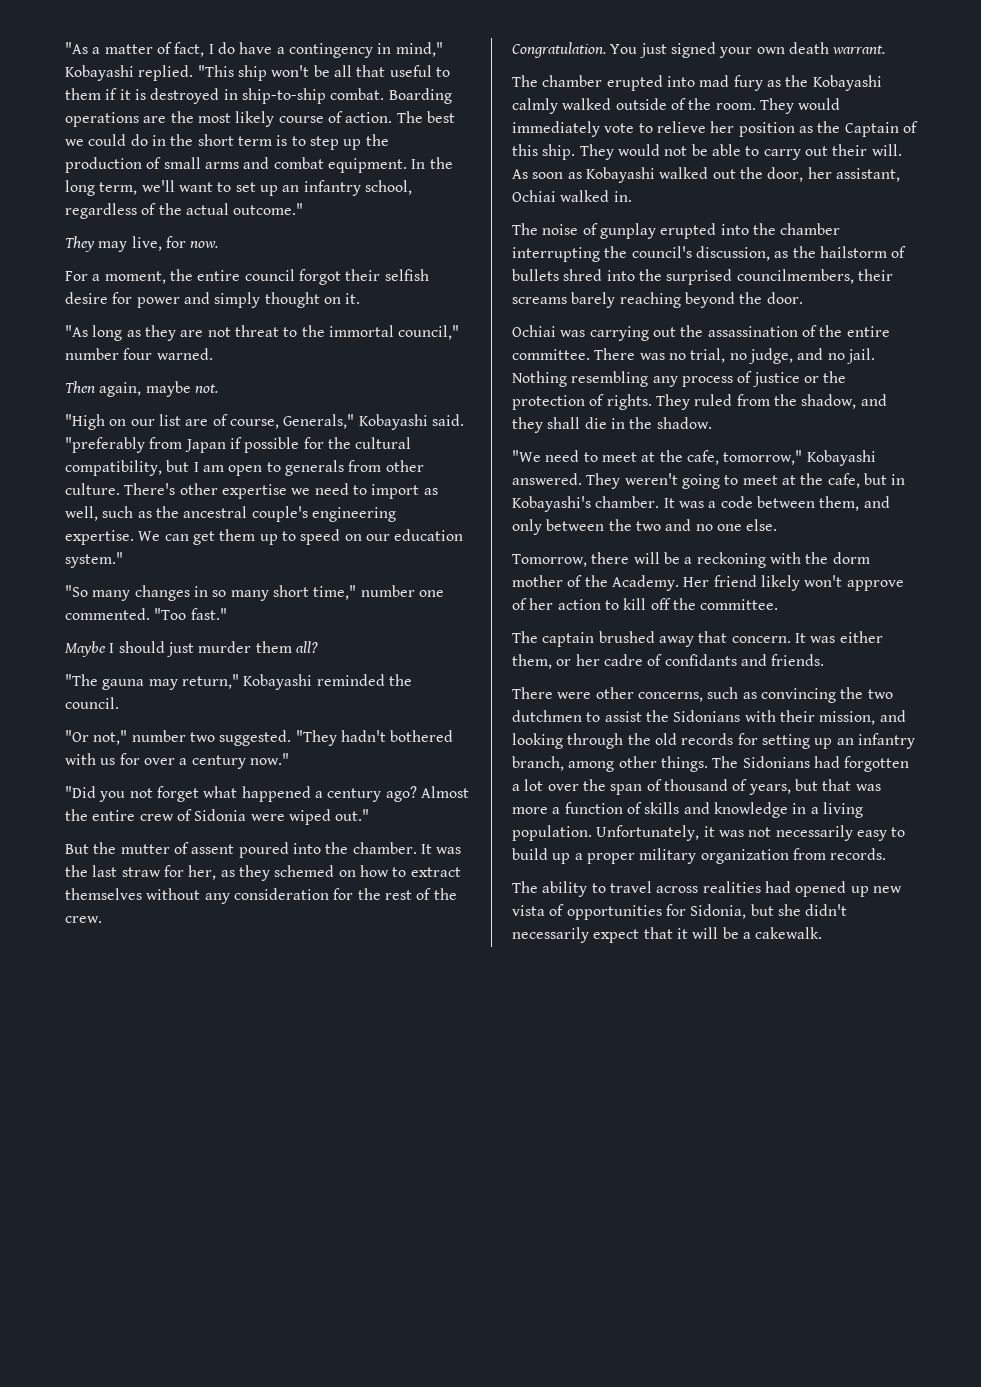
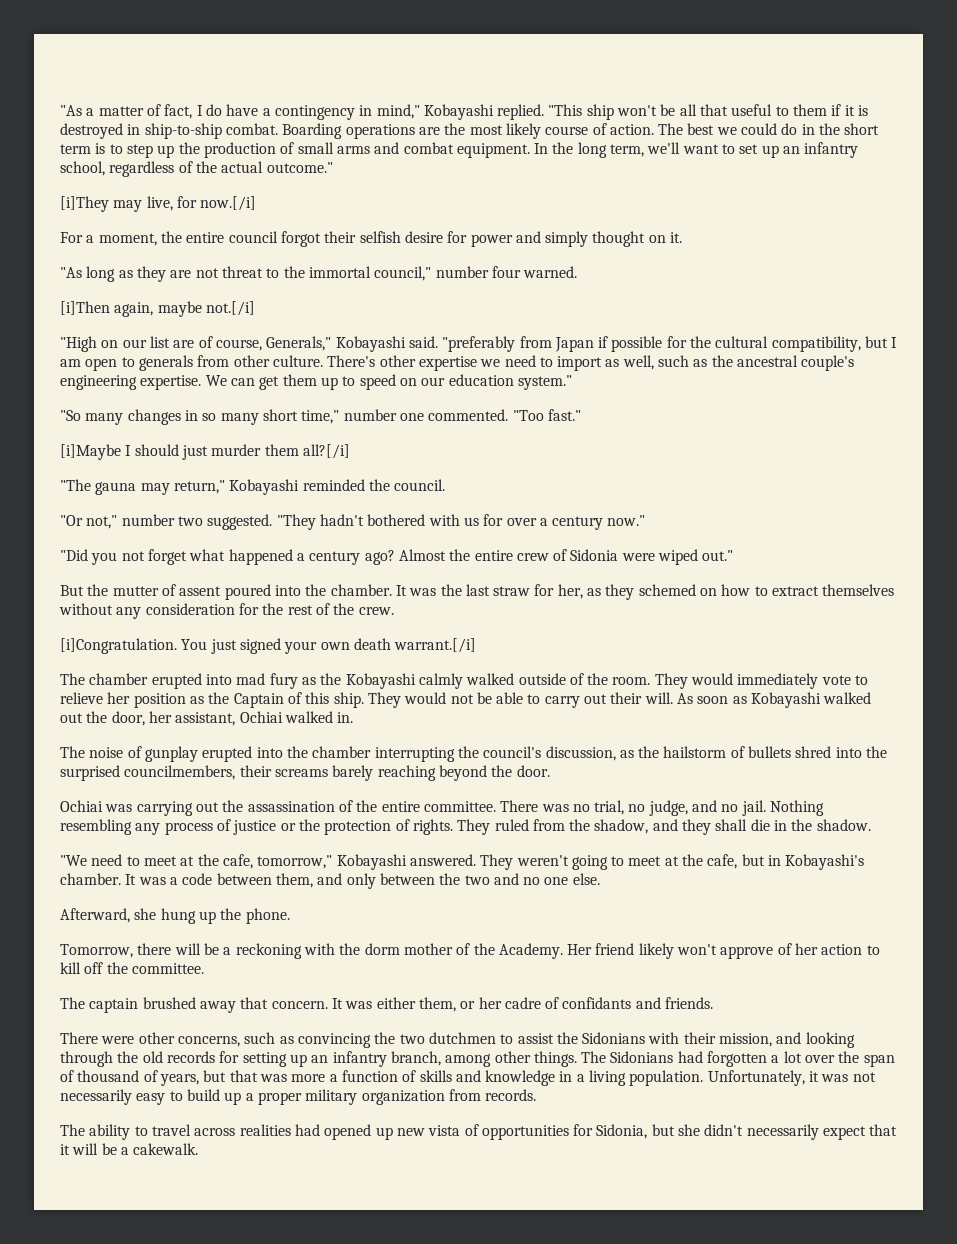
- They may live, for now.
+ [i]They may live, for now.[/i]
- Then again, maybe not.
+ [i]Then again, maybe not.[/i]
- Maybe I should just murder them all?
+ [i]Maybe I should just murder them all?[/i]
- Congratulation.
+ [i]Congratulation.
- You just signed your own death warrant.
+ You just signed your own death warrant.[/i]
+ Afterward, she hung up the phone.

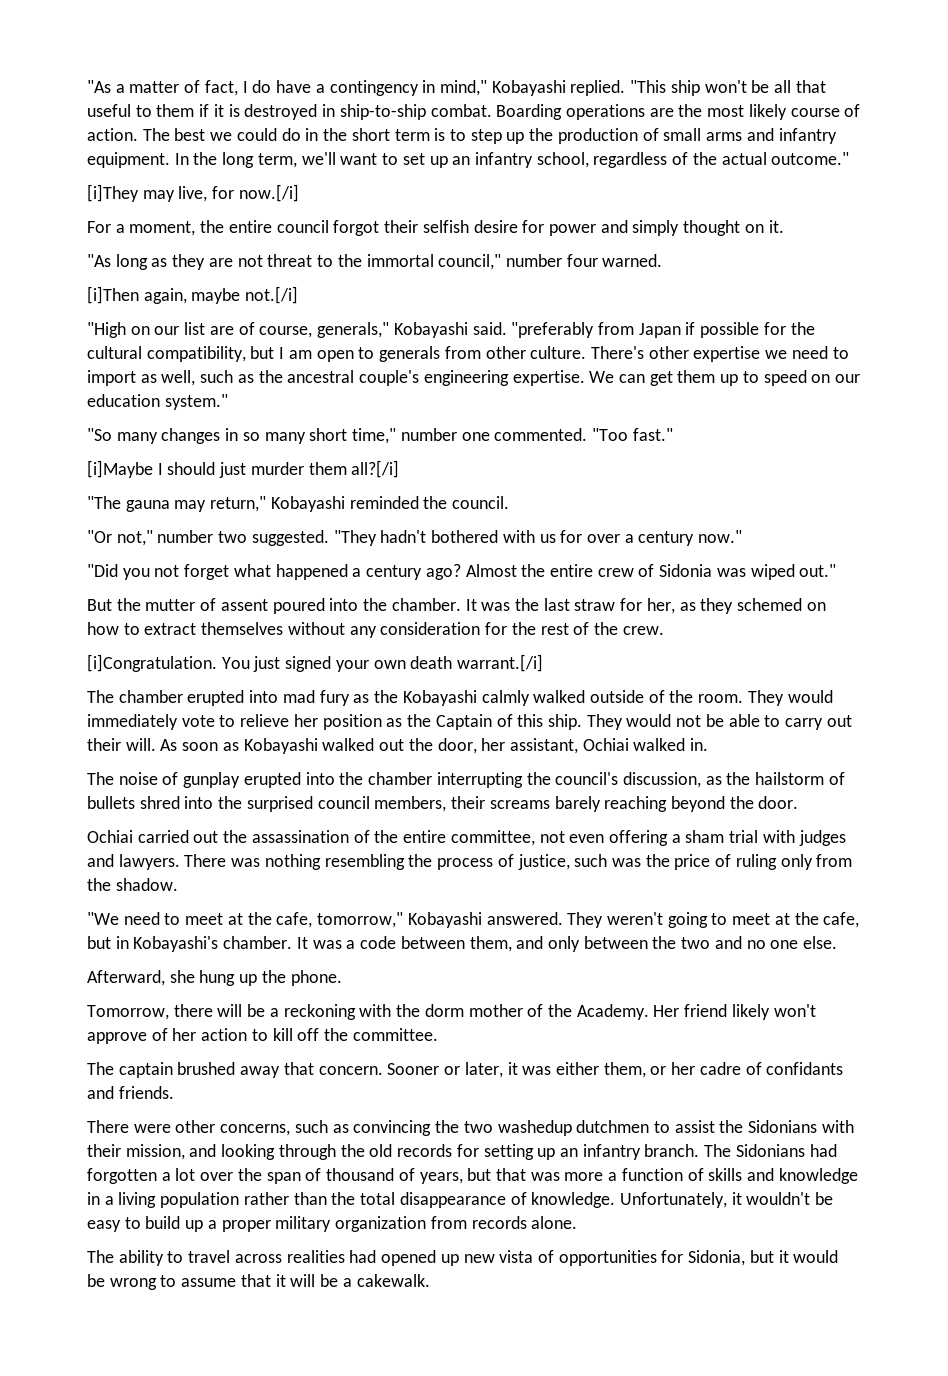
- The best we could do in the short term is to step up the production of small arms and combat equipment.
+ The best we could do in the short term is to step up the production of small arms and infantry equipment.
- "High on our list are of course, Generals," Kobayashi said.
+ "High on our list are of course, generals," Kobayashi said.
- Almost the entire crew of Sidonia were wiped out."
+ Almost the entire crew of Sidonia was wiped out."
- The noise of gunplay erupted into the chamber interrupting the council's discussion, as the hailstorm of bullets shred into the surprised councilmembers, their screams barely reaching beyond the door.
+ The noise of gunplay erupted into the chamber interrupting the council's discussion, as the hailstorm of bullets shred into the surprised council members, their screams barely reaching beyond the door.
- Ochiai was carrying out the assassination of the entire committee. There was no trial, no judge, and no jail. Nothing resembling any process of justice or the protection of rights. They ruled from the shadow, and they shall die in the shadow.
+ Ochiai carried out the assassination of the entire committee, not even offering a sham trial with judges and lawyers. There was nothing resembling the process of justice, such was the price of ruling only from the shadow.
- It was either them, or her cadre of confidants and friends.
+ Sooner or later, it was either them, or her cadre of confidants and friends.
- There were other concerns, such as convincing the two dutchmen to assist the Sidonians with their mission, and looking through the old records for setting up an infantry branch, among other things.
+ There were other concerns, such as convincing the two washedup dutchmen to assist the Sidonians with their mission, and looking through the old records for setting up an infantry branch.
- The Sidonians had forgotten a lot over the span of thousand of years, but that was more a function of skills and knowledge in a living population. Unfortunately, it was not necessarily easy to build up a proper military organization from records.
+ The Sidonians had forgotten a lot over the span of thousand of years, but that was more a function of skills and knowledge in a living population rather than the total disappearance of knowledge. Unfortunately, it wouldn't be easy to build up a proper military organization from records alone.
- The ability to travel across realities had opened up new vista of opportunities for Sidonia, but she didn't necessarily expect that it will be a cakewalk.
+ The ability to travel across realities had opened up new vista of opportunities for Sidonia, but it would be wrong to assume that it will be a cakewalk.

